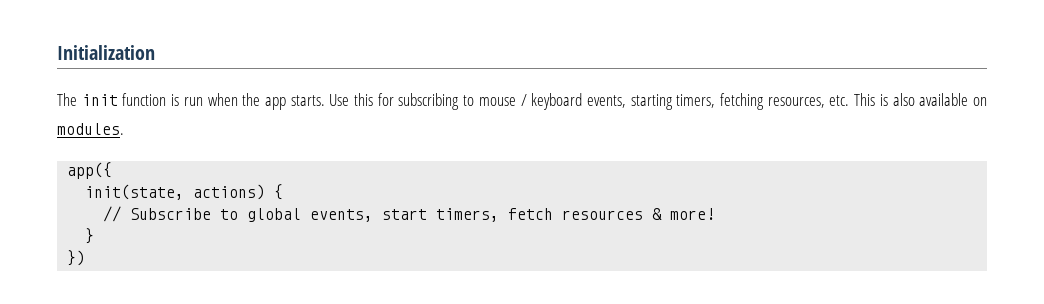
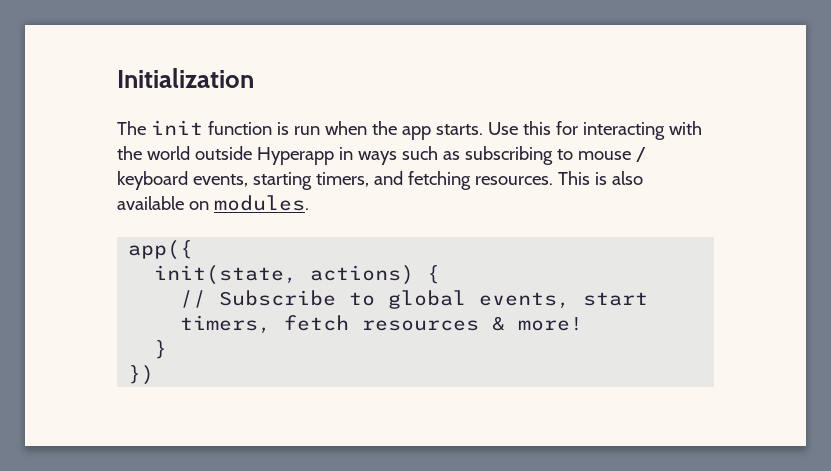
- Use this for subscribing to mouse / keyboard events, starting timers, fetching resources, etc. This is also available on modules.
+ Use this for interacting with the world outside Hyperapp in ways such as subscribing to mouse / keyboard events, starting timers, and fetching resources. This is also available on modules.

